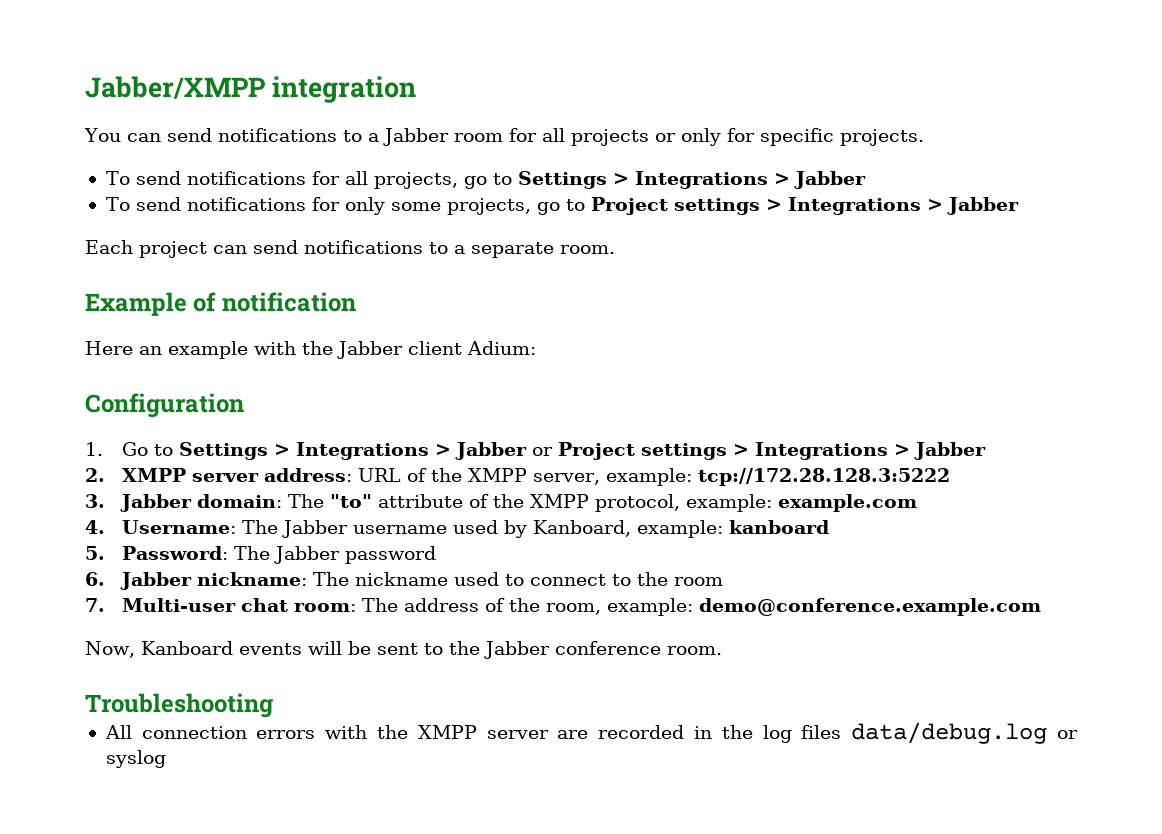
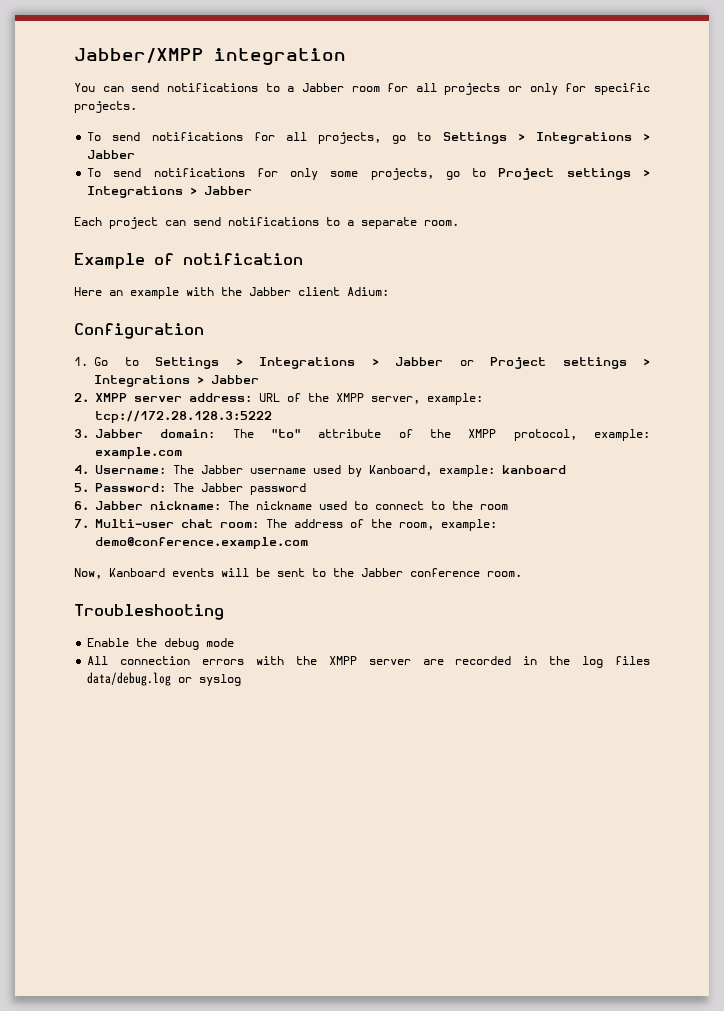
+ Enable the debug mode

